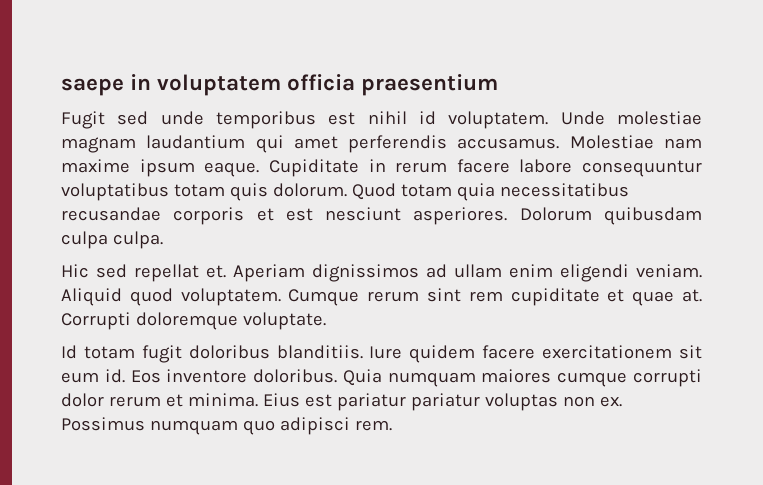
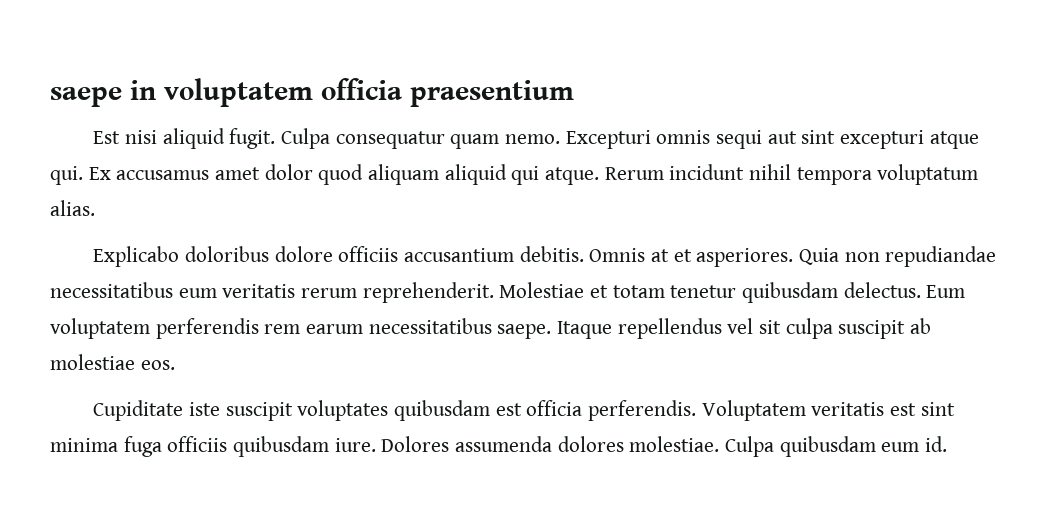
- Fugit sed unde temporibus est nihil id voluptatem. Unde molestiae magnam laudantium qui amet perferendis accusamus. Molestiae nam maxime ipsum eaque. Cupiditate in rerum facere labore consequuntur voluptatibus totam quis dolorum. Quod totam quia necessitatibus recusandae corporis et est nesciunt asperiores. Dolorum quibusdam culpa culpa.
- Hic sed repellat et. Aperiam dignissimos ad ullam enim eligendi veniam. Aliquid quod voluptatem. Cumque rerum sint rem cupiditate et quae at. Corrupti doloremque voluptate.
- Id totam fugit doloribus blanditiis. Iure quidem facere exercitationem sit eum id. Eos inventore doloribus. Quia numquam maiores cumque corrupti dolor rerum et minima. Eius est pariatur pariatur voluptas non ex. Possimus numquam quo adipisci rem.
+ Est nisi aliquid fugit. Culpa consequatur quam nemo. Excepturi omnis sequi aut sint excepturi atque qui. Ex accusamus amet dolor quod aliquam aliquid qui atque. Rerum incidunt nihil tempora voluptatum alias.
+ Explicabo doloribus dolore officiis accusantium debitis. Omnis at et asperiores. Quia non repudiandae necessitatibus eum veritatis rerum reprehenderit. Molestiae et totam tenetur quibusdam delectus. Eum voluptatem perferendis rem earum necessitatibus saepe. Itaque repellendus vel sit culpa suscipit ab molestiae eos.
+ Cupiditate iste suscipit voluptates quibusdam est officia perferendis. Voluptatem veritatis est sint minima fuga officiis quibusdam iure. Dolores assumenda dolores molestiae. Culpa quibusdam eum id.

